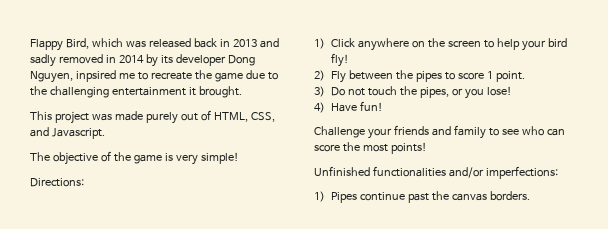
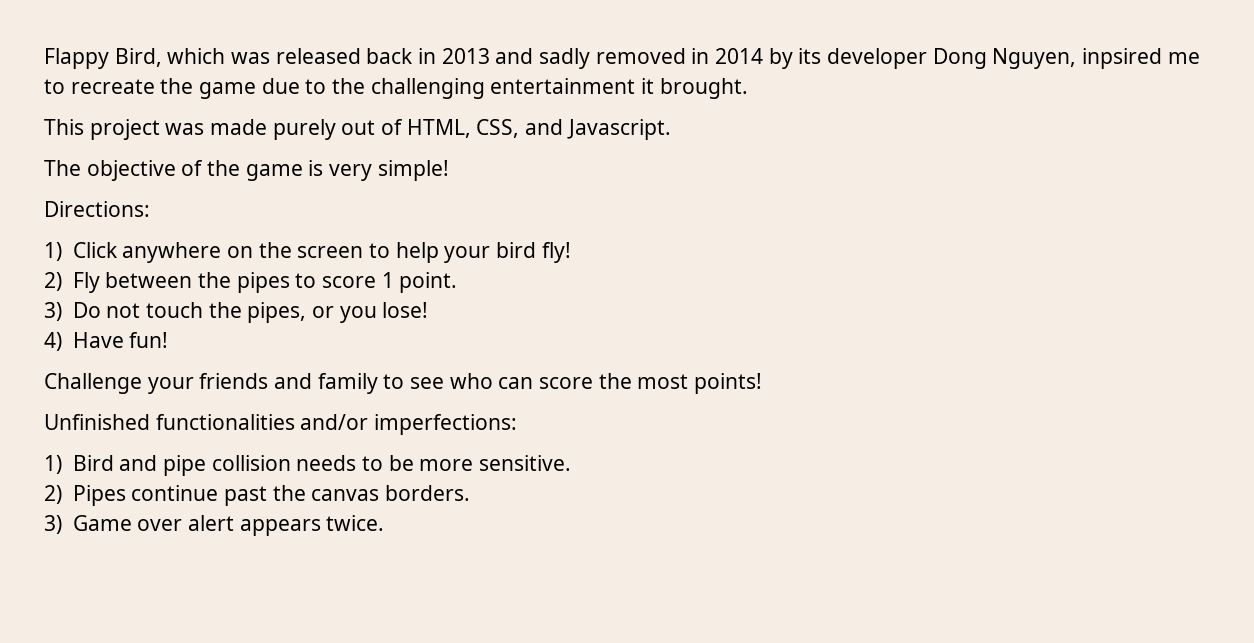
- 1) Pipes continue past the canvas borders.
+ 1) Bird and pipe collision needs to be more sensitive.
+ 2) Pipes continue past the canvas borders.
+ 3) Game over alert appears twice.

